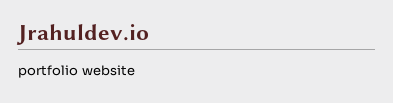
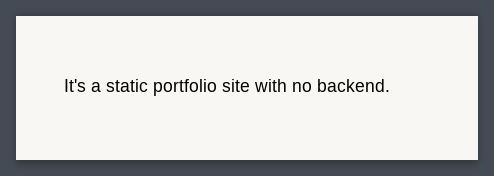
- Jrahuldev.io
- portfolio website
+ It's a static portfolio site with no backend.

